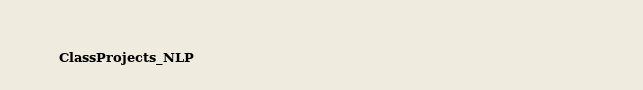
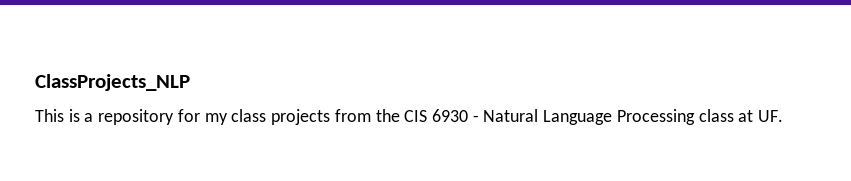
+ This is a repository for my class projects from the CIS 6930 - Natural Language Processing class at UF.

